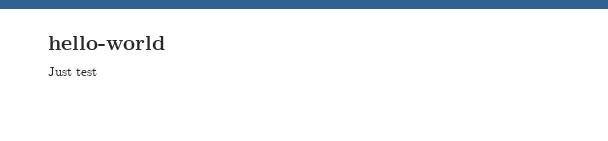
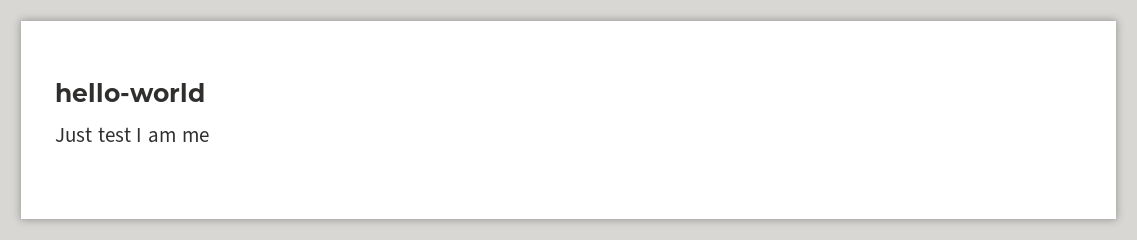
- Just test
+ Just test I am me

